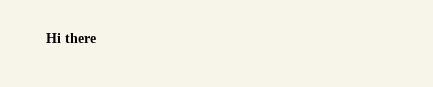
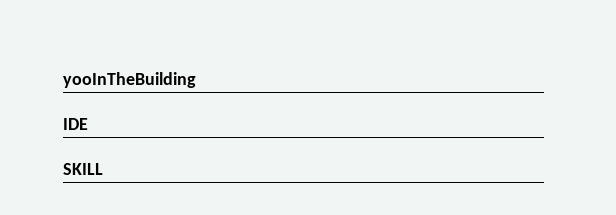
- Hi there
+ yooInTheBuilding
+ IDE
+ SKILL

